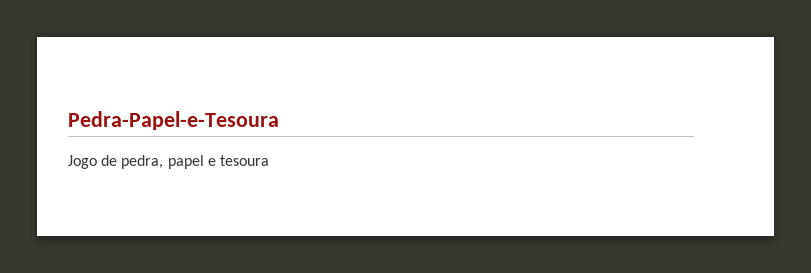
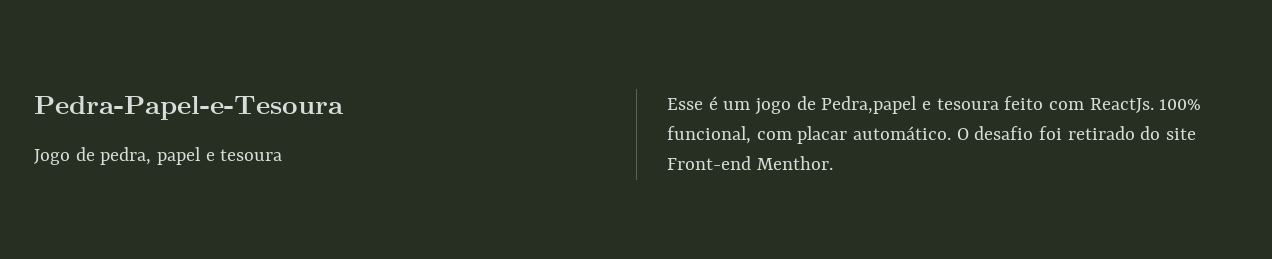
+ Esse é um jogo de Pedra,papel e tesoura feito com ReactJs. 100% funcional, com placar automático. O desafio foi retirado do site Front-end Menthor.

